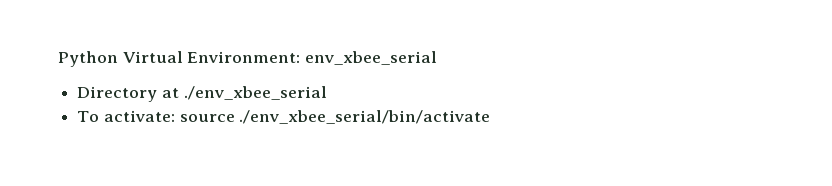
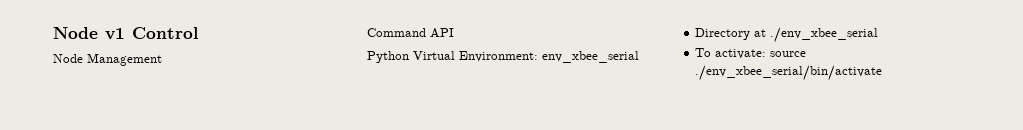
+ Node v1 Control
+ Node Management
+ Command API

